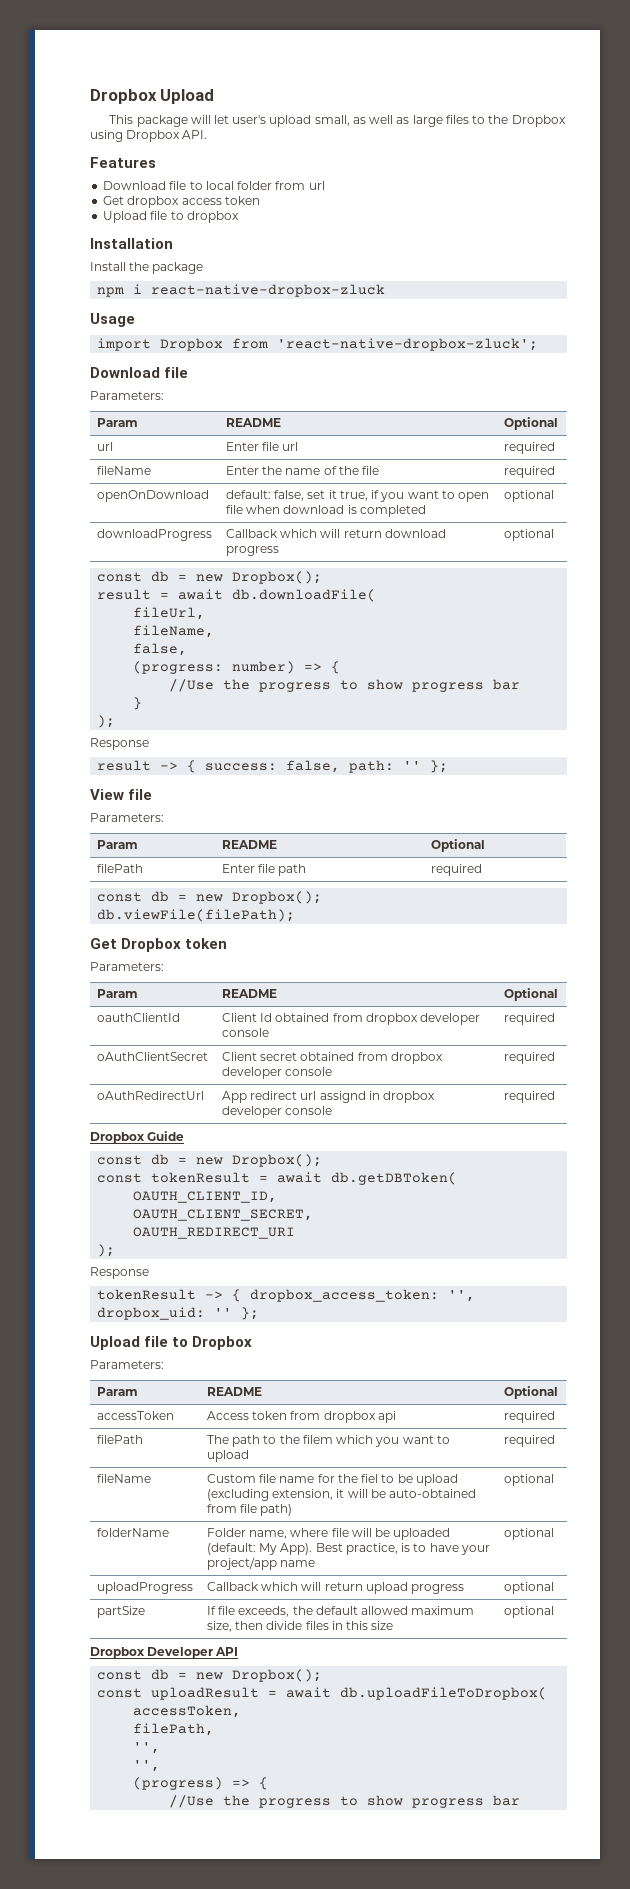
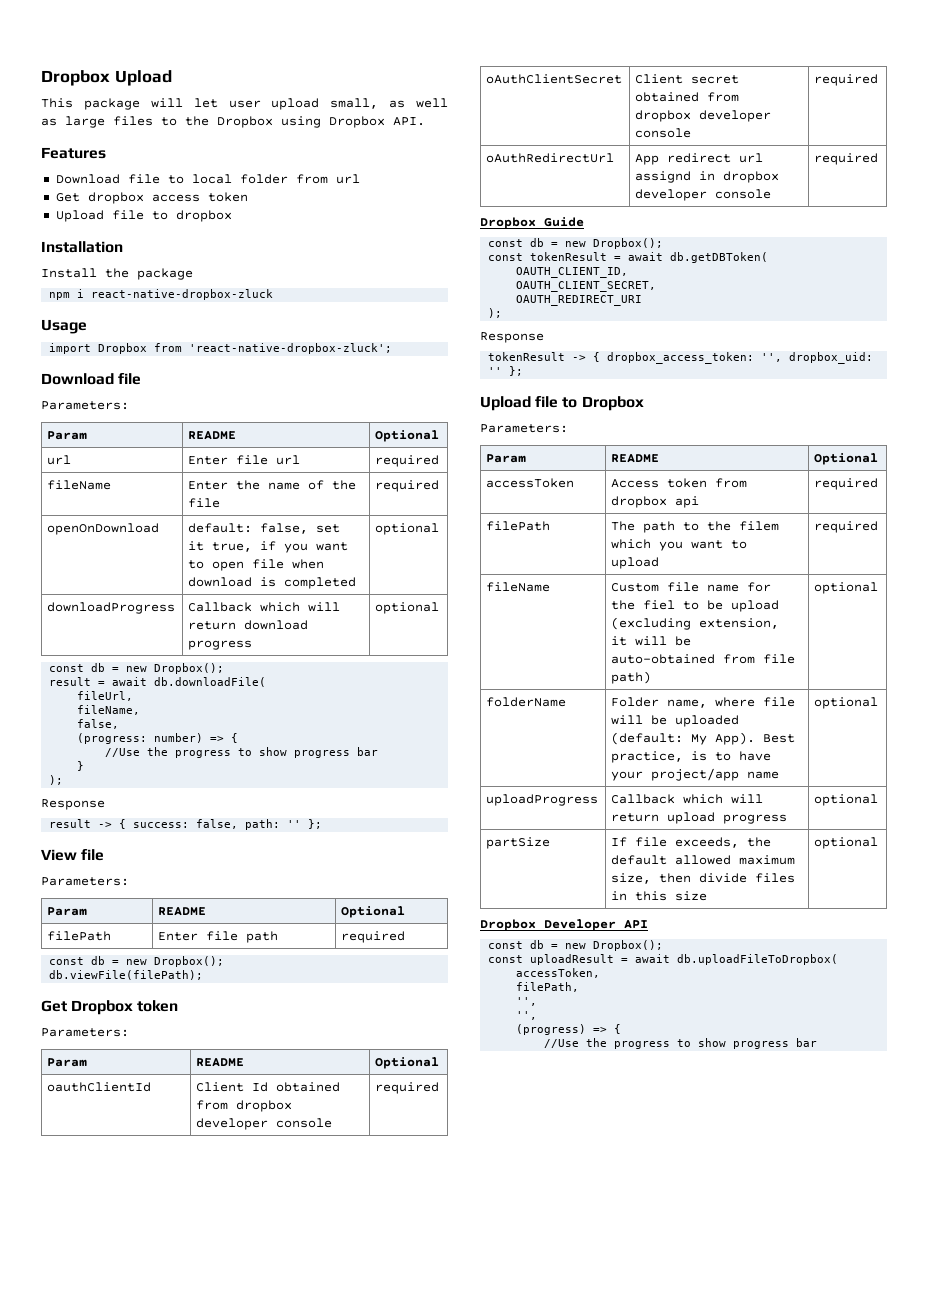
- This package will let user's upload small, as well as large files to the Dropbox using Dropbox API.
+ This package will let user upload small, as well as large files to the Dropbox using Dropbox API.

